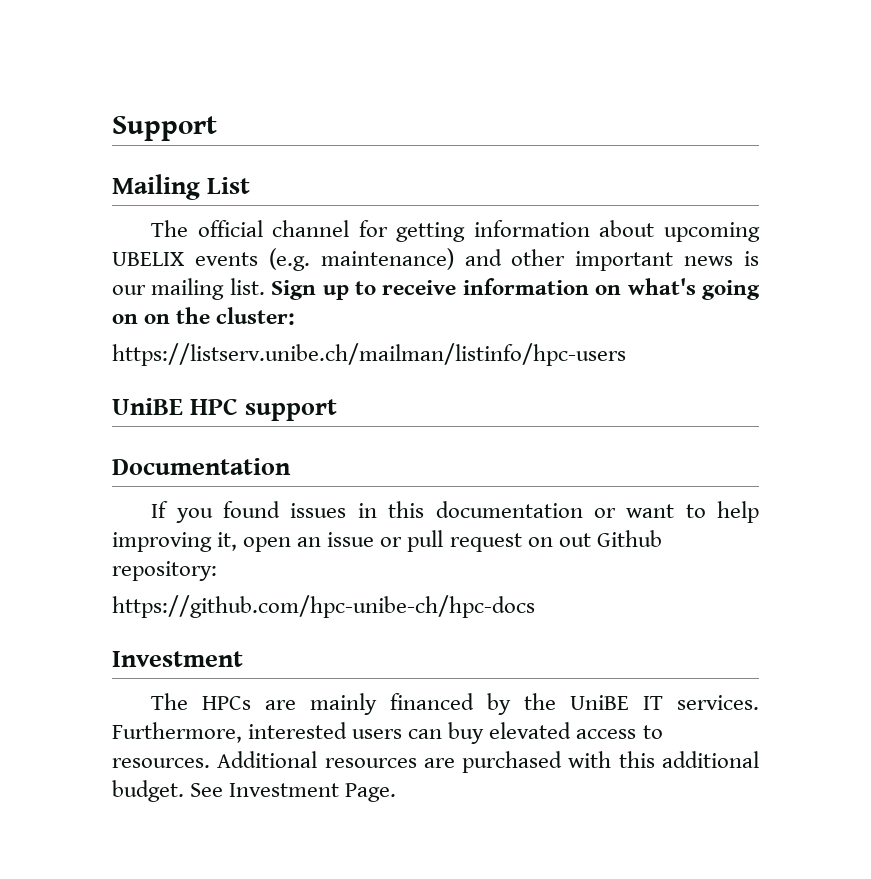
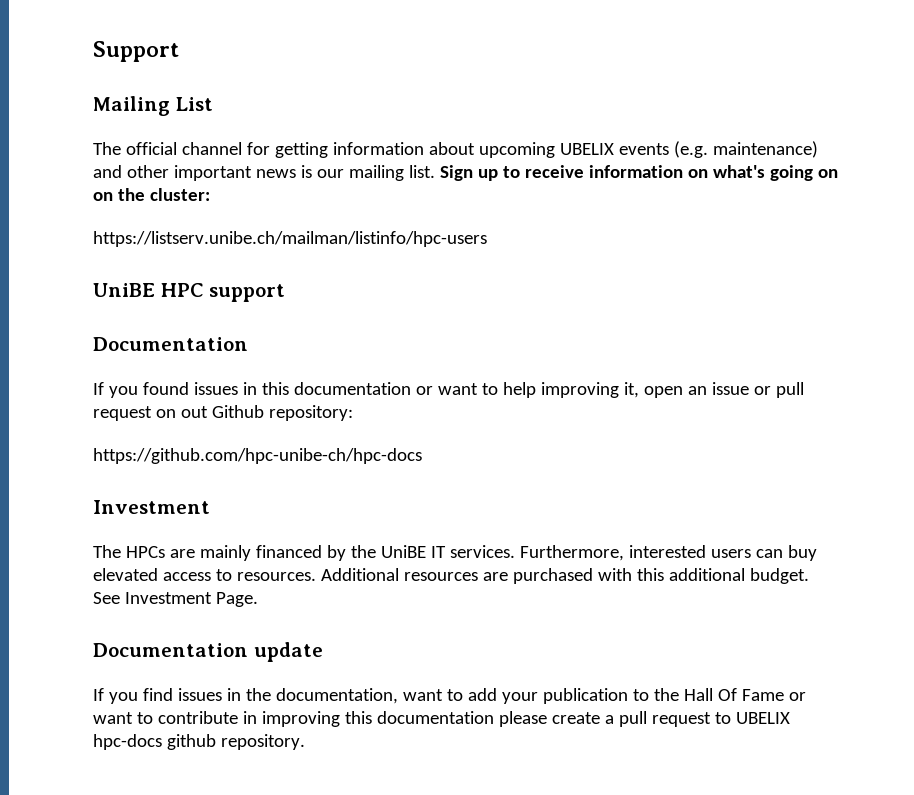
+ Documentation update
+ If you find issues in the documentation, want to add your publication to the Hall Of Fame or want to contribute in improving this documentation please create a pull request to UBELIX hpc-docs github repository.

